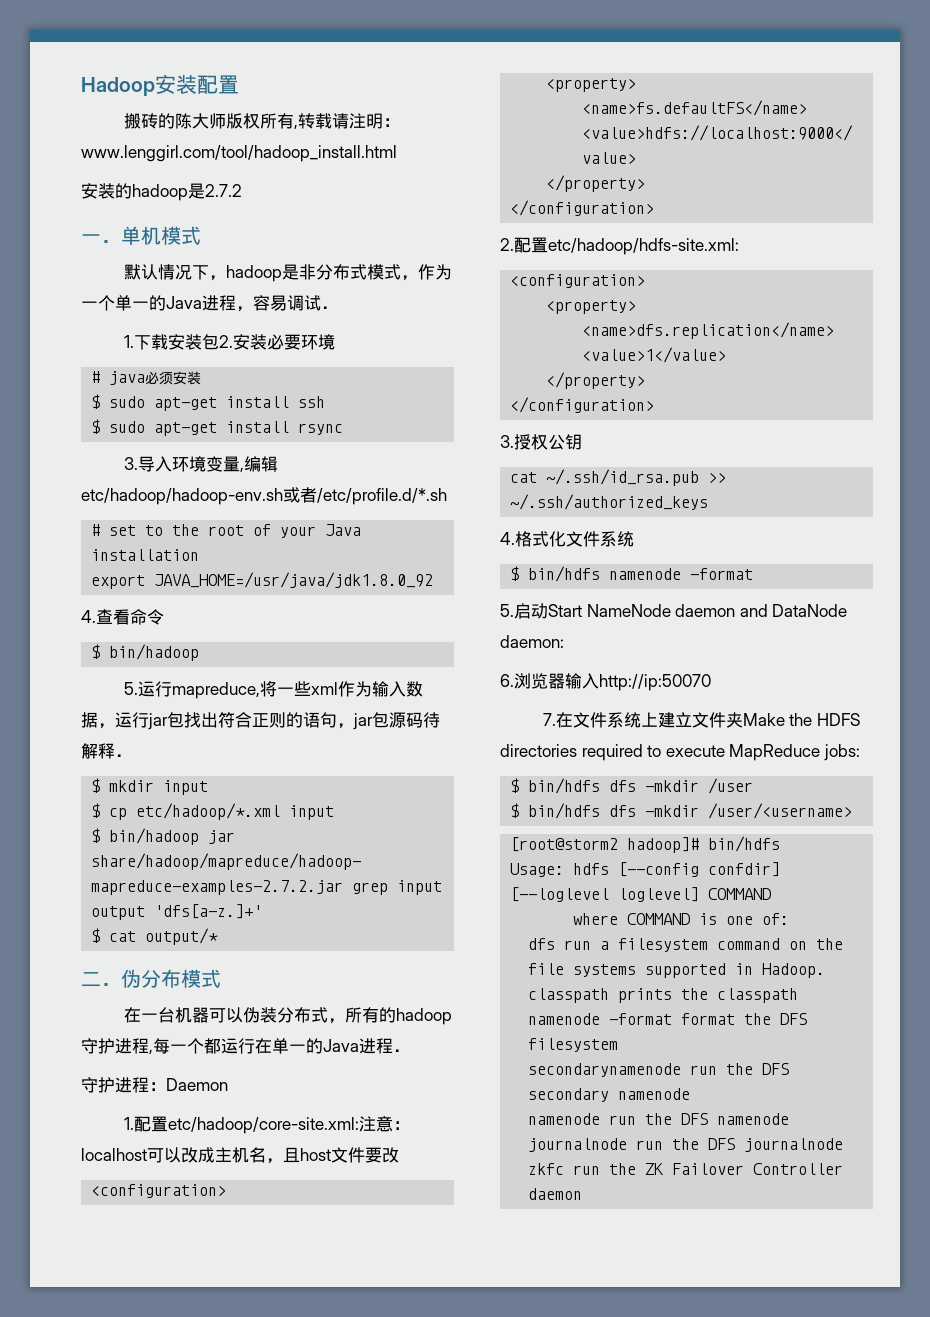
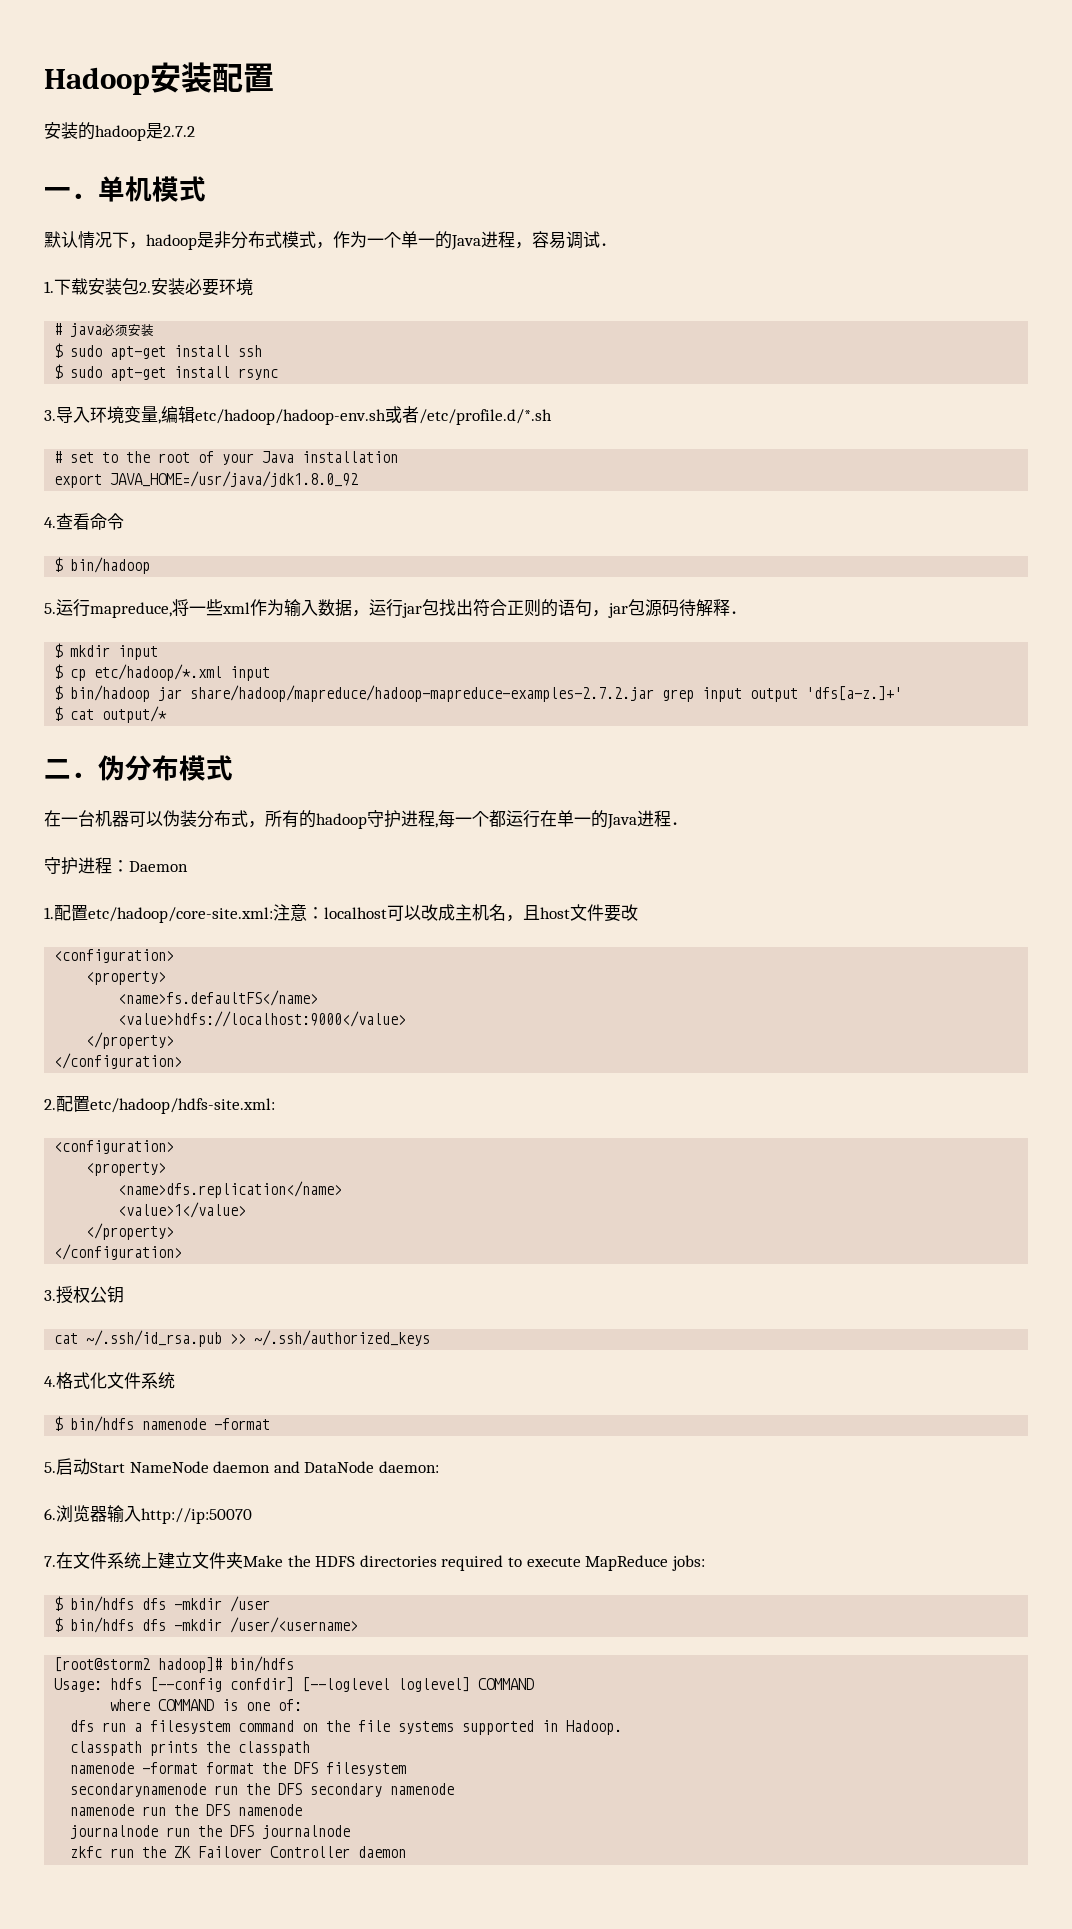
- 搬砖的陈大师版权所有,转载请注明：www.lenggirl.com/tool/hadoop_install.html

